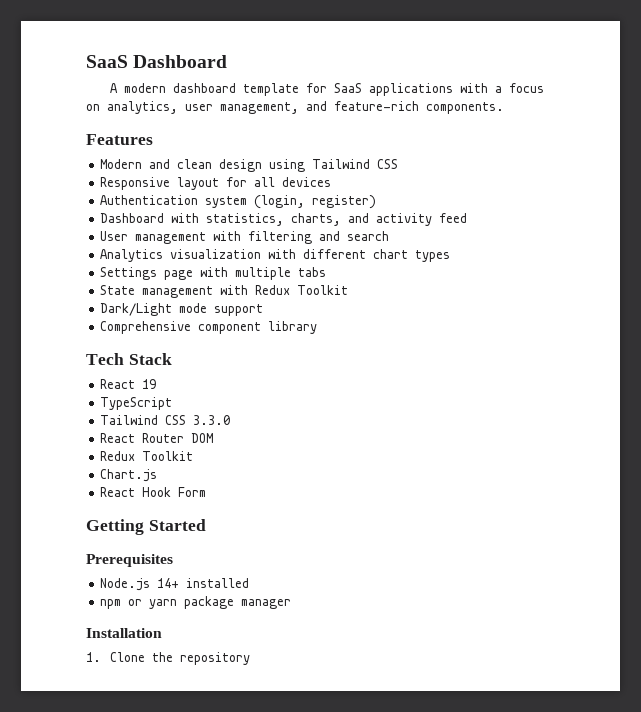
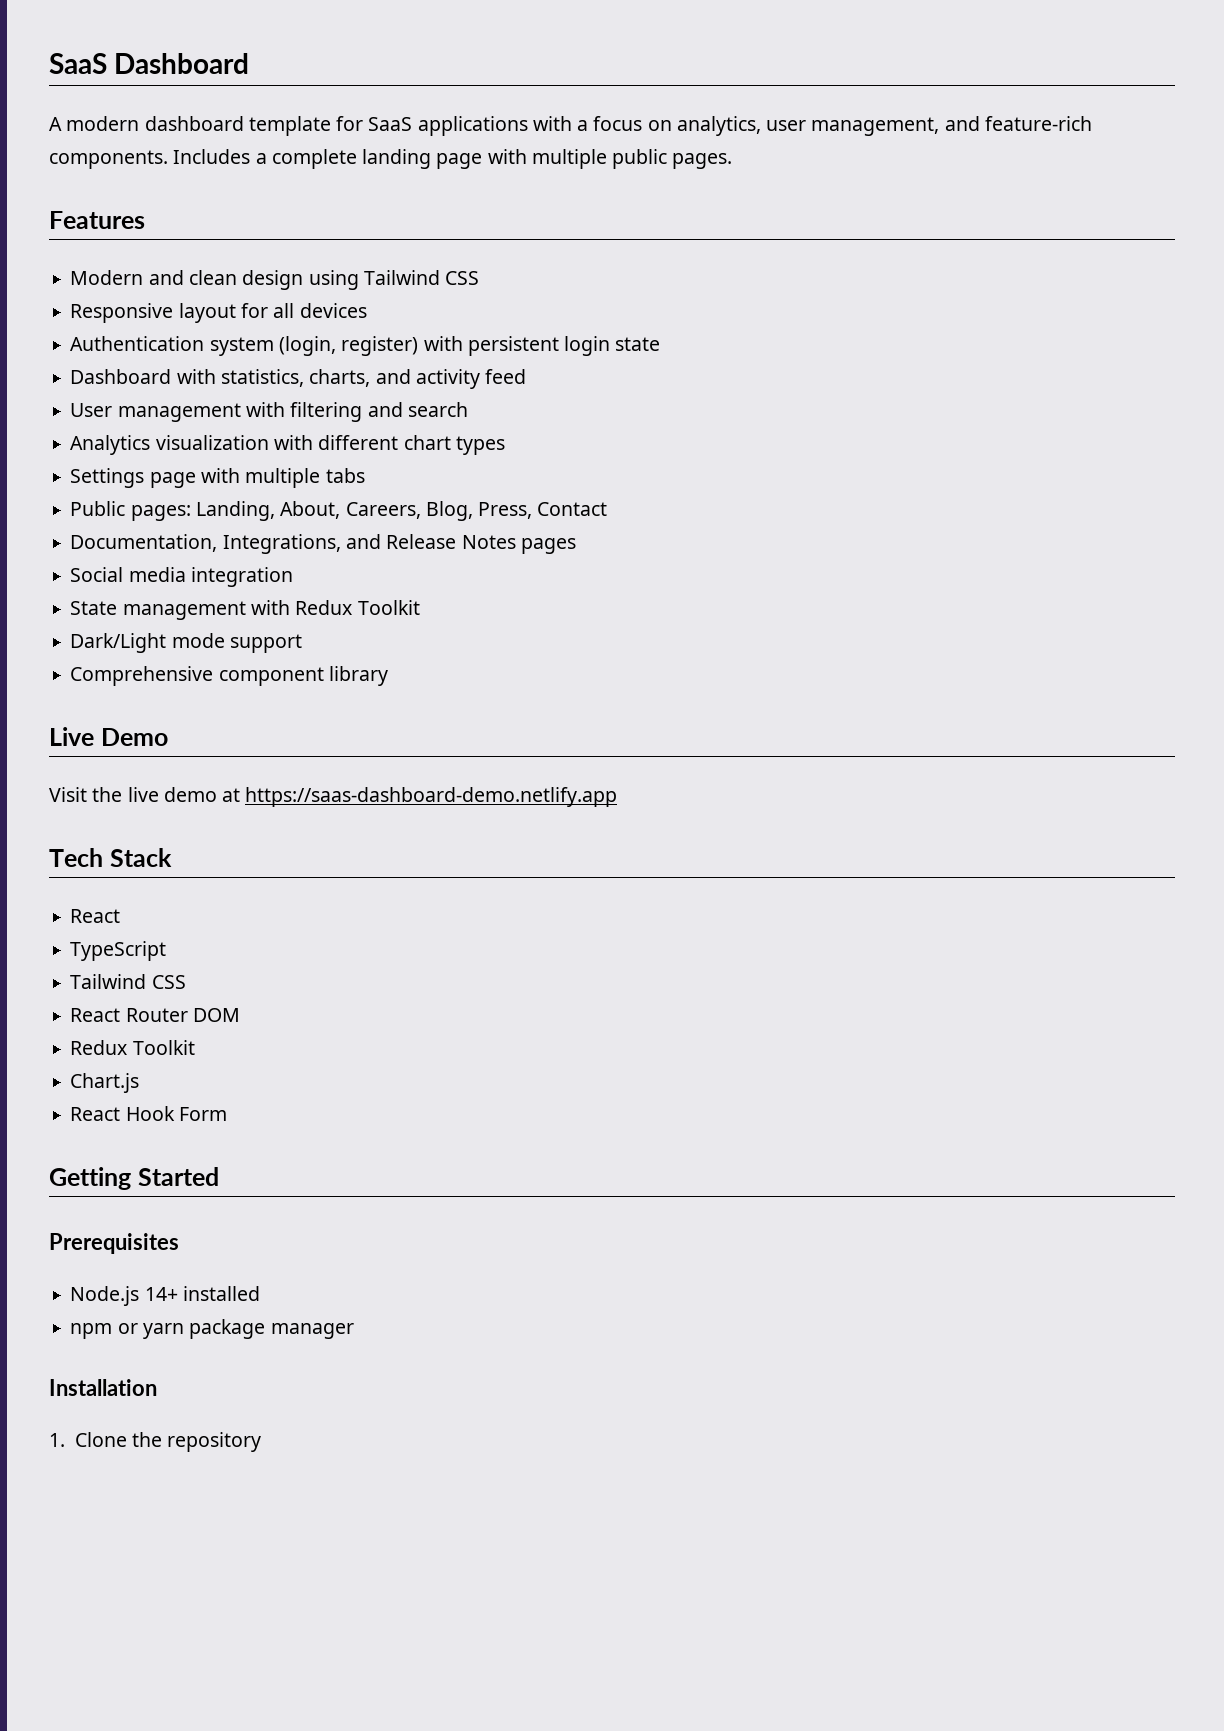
+ Includes a complete landing page with multiple public pages.
- Authentication system (login, register)
+ Authentication system (login, register) with persistent login state
+ Public pages: Landing, About, Careers, Blog, Press, Contact
+ Documentation, Integrations, and Release Notes pages
+ Social media integration
+ Live Demo
+ Visit the live demo at https://saas-dashboard-demo.netlify.app
  Tech Stack
- React 19
+ React
  TypeScript
- Tailwind CSS 3.3.0
+ Tailwind CSS

